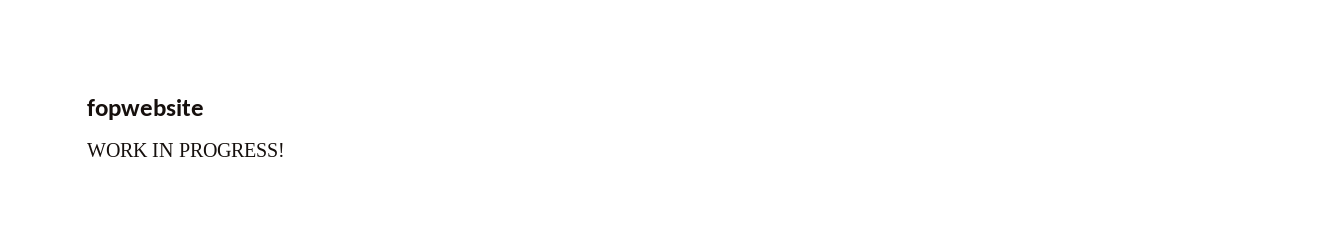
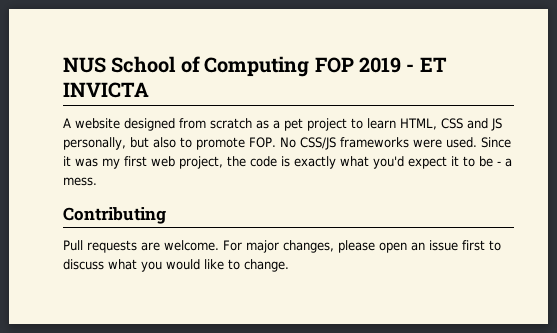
- fopwebsite
- WORK IN PROGRESS!
+ NUS School of Computing FOP 2019 - ET INVICTA
+ A website designed from scratch as a pet project to learn HTML, CSS and JS personally, but also to promote FOP. No CSS/JS frameworks were used. Since it was my first web project, the code is exactly what you'd expect it to be - a mess.
+ Contributing
+ Pull requests are welcome. For major changes, please open an issue first to discuss what you would like to change.

